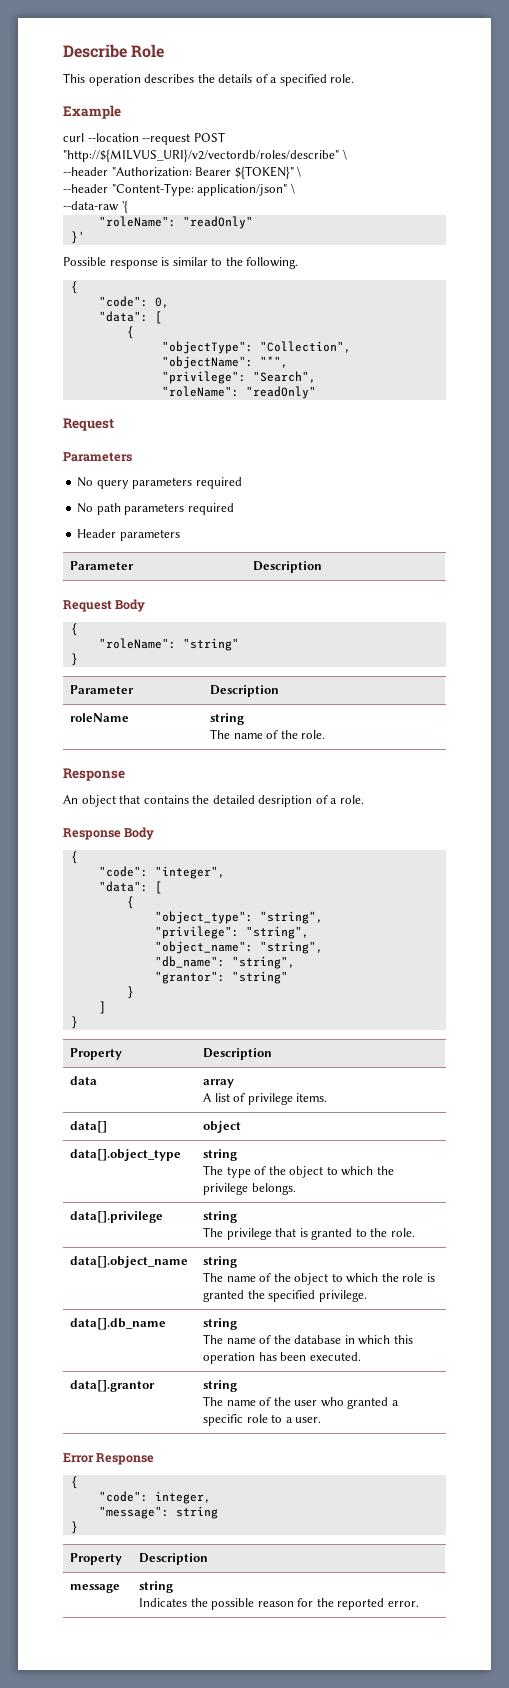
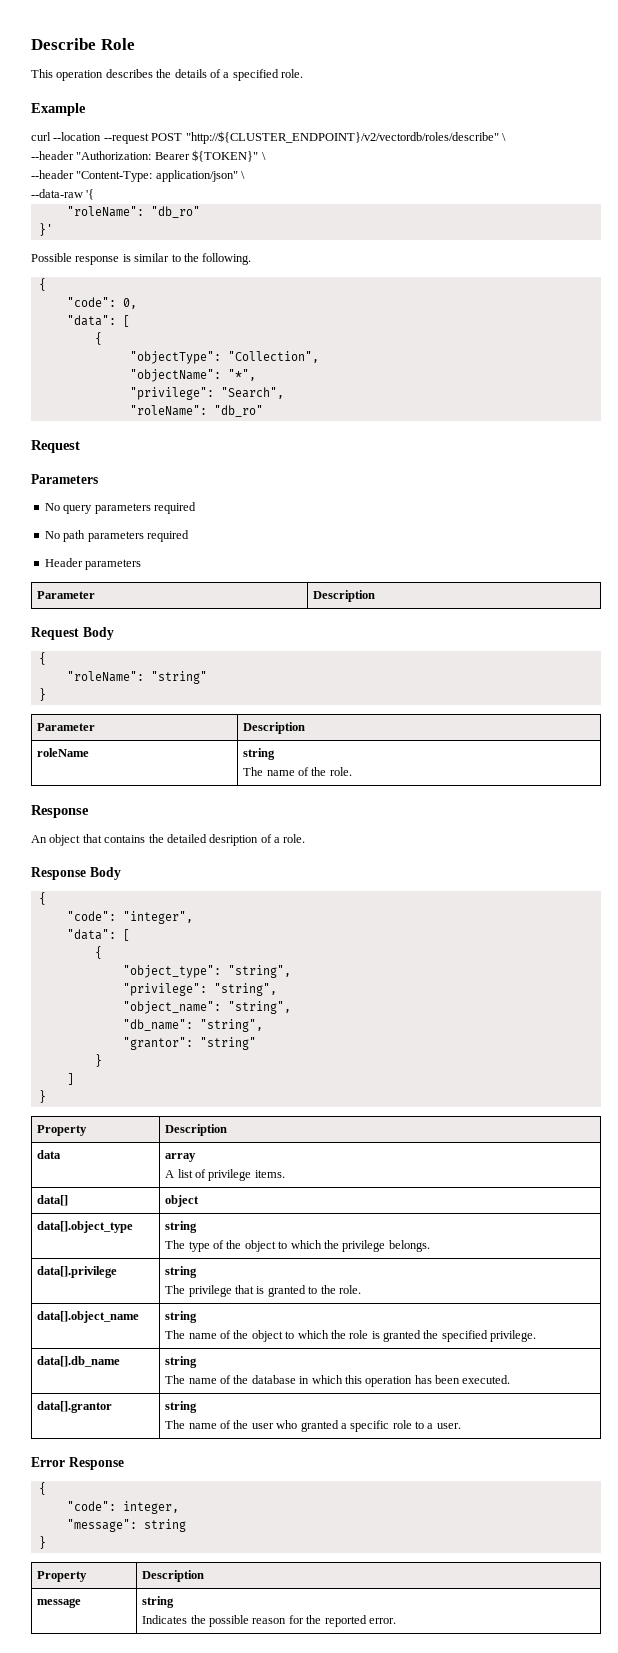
- curl --location --request POST "http://${MILVUS_URI}/v2/vectordb/roles/describe" \
+ curl --location --request POST "http://${CLUSTER_ENDPOINT}/v2/vectordb/roles/describe" \
  --data-raw '{
- "roleName": "readOnly"
+ "roleName": "db_ro"
  "privilege": "Search",
- "roleName": "readOnly"
+ "roleName": "db_ro"

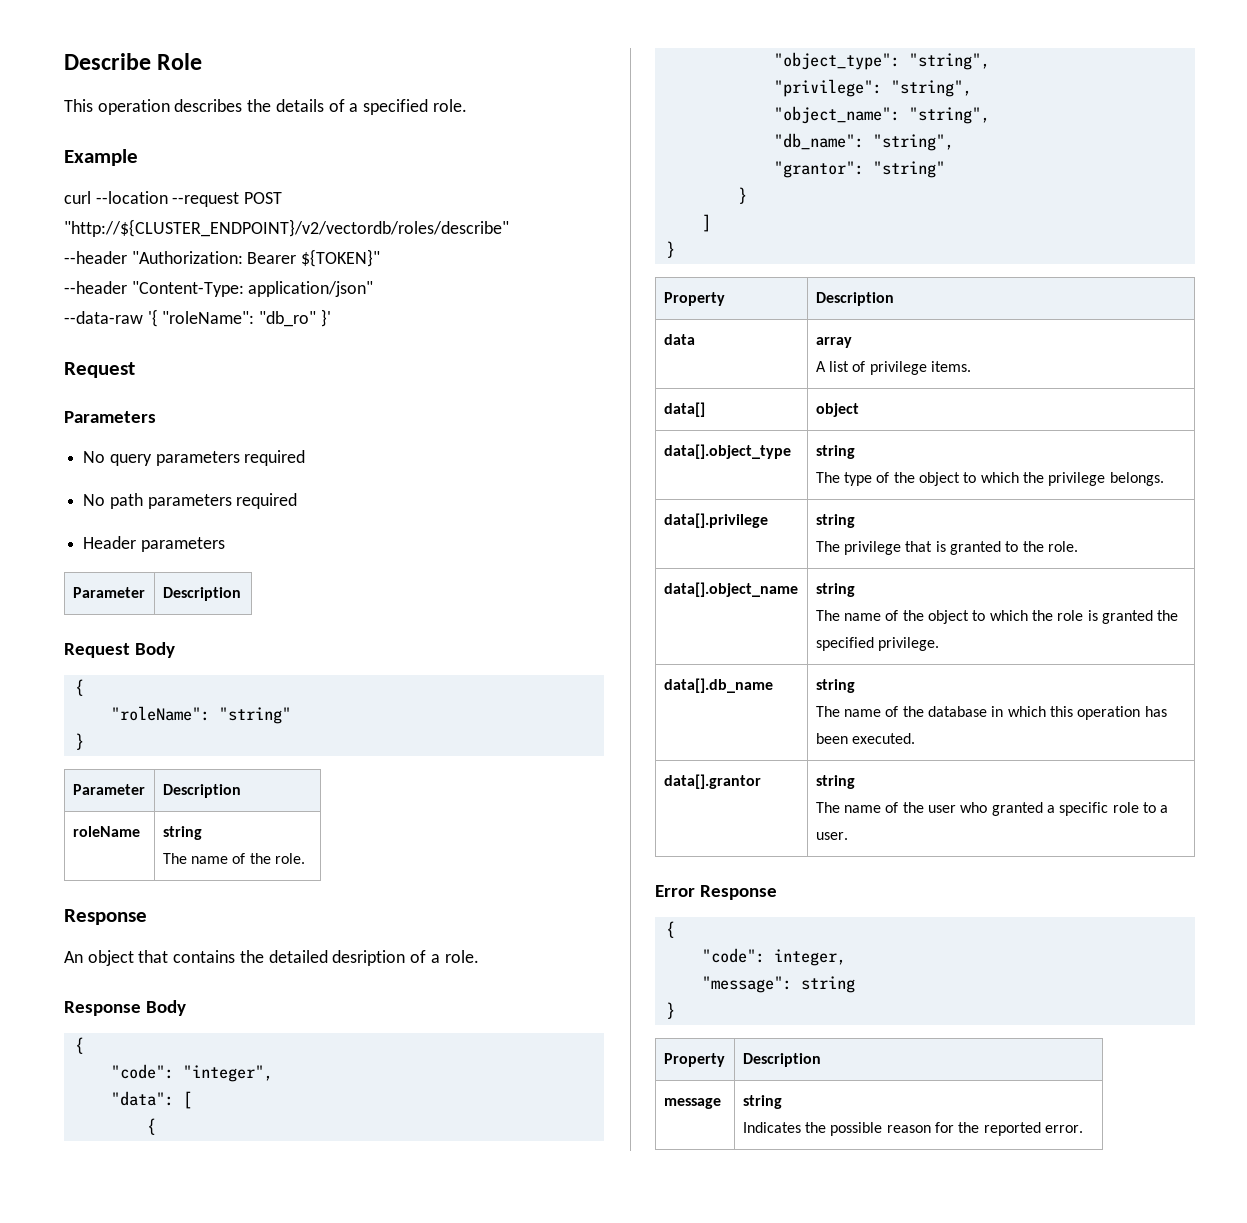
- curl --location --request POST "http://${CLUSTER_ENDPOINT}/v2/vectordb/roles/describe" \
+ curl --location --request POST "http://${CLUSTER_ENDPOINT}/v2/vectordb/roles/describe"
- --header "Authorization: Bearer ${TOKEN}" \
+ --header "Authorization: Bearer ${TOKEN}"
- --header "Content-Type: application/json" \
+ --header "Content-Type: application/json"
- --data-raw '{
- "roleName": "db_ro"
- }'
+ --data-raw '{ "roleName": "db_ro" }'
- Possible response is similar to the following.
- {
- "code": 0,
- "data": [
- {
- "objectType": "Collection",
- "objectName": "*",
- "privilege": "Search",
- "roleName": "db_ro"

